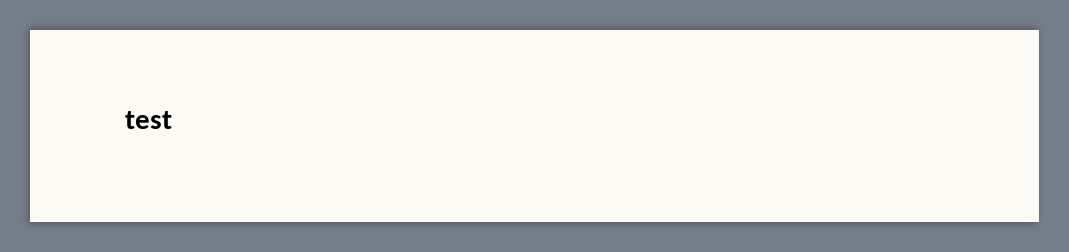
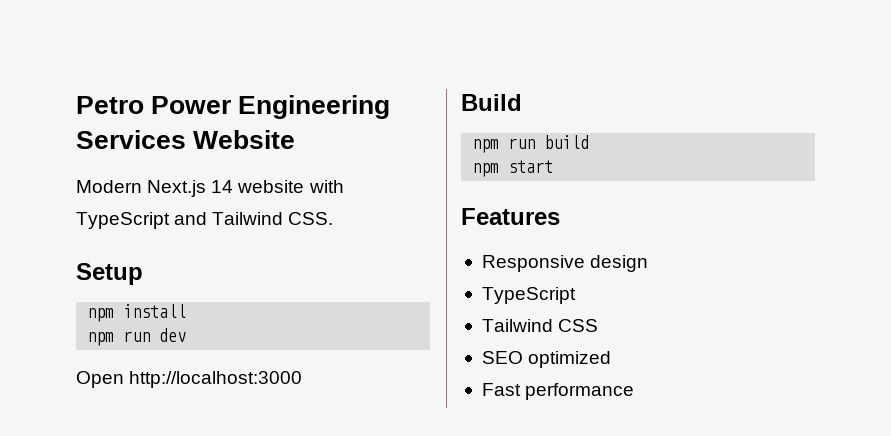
- test
+ Petro Power Engineering Services Website
+ Modern Next.js 14 website with TypeScript and Tailwind CSS.
+ Setup
+ npm install
+ npm run dev
+ Open http://localhost:3000
+ Build
+ npm run build
+ npm start
+ Features
+ Responsive design
+ TypeScript
+ Tailwind CSS
+ SEO optimized
+ Fast performance

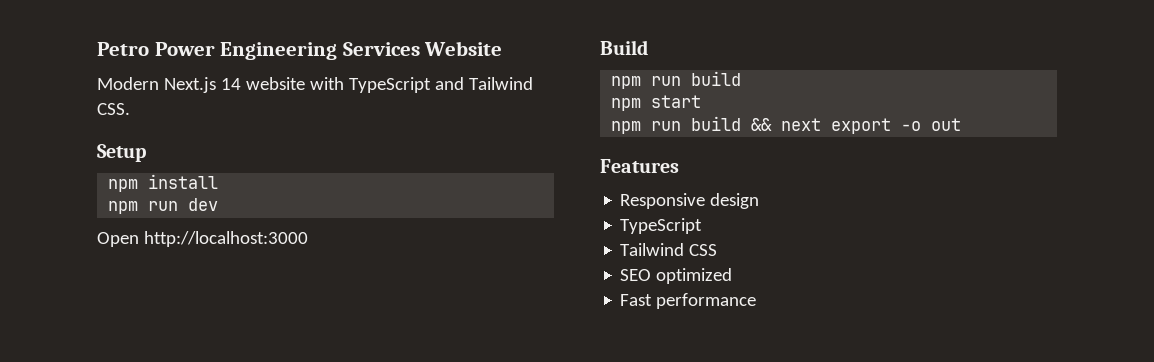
+ npm run build && next export -o out

